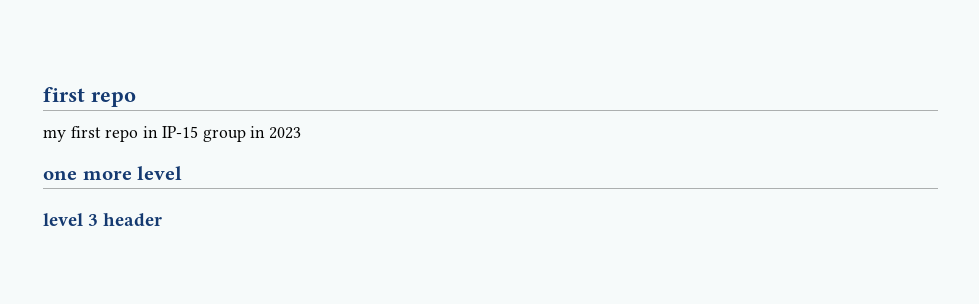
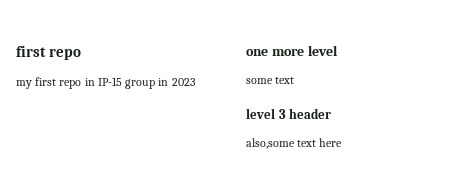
+ some text
+ also,some text here

